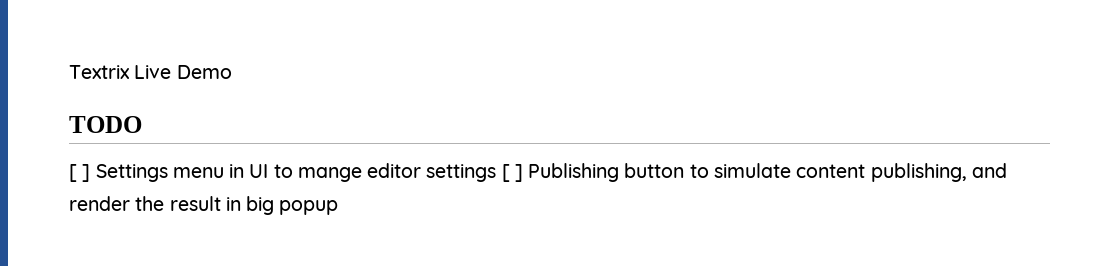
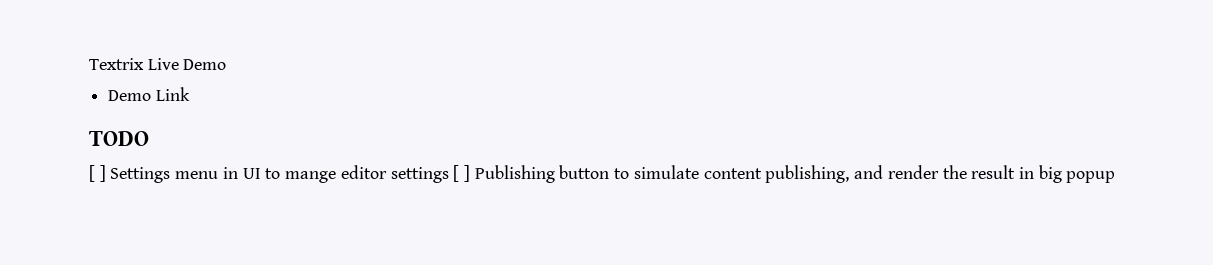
+ Demo Link

